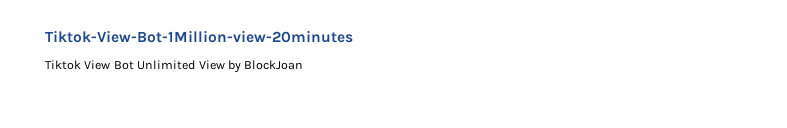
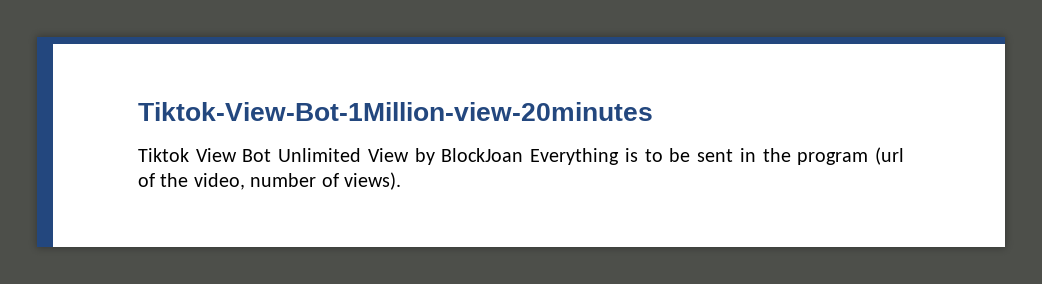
- Tiktok View Bot Unlimited View by BlockJoan
+ Tiktok View Bot Unlimited View by BlockJoan Everything is to be sent in the program (url of the video, number of views).

